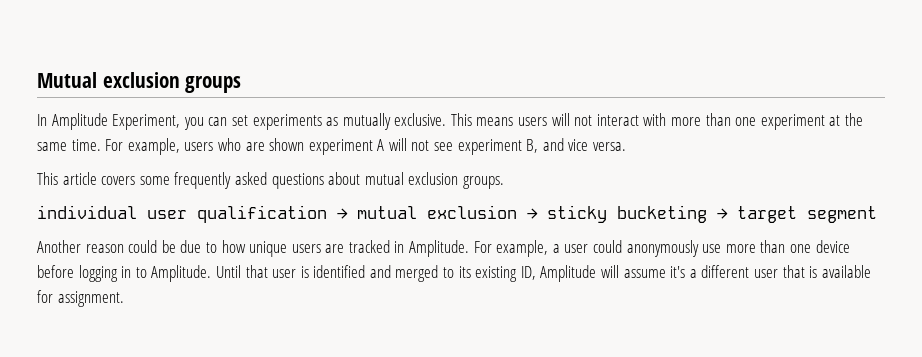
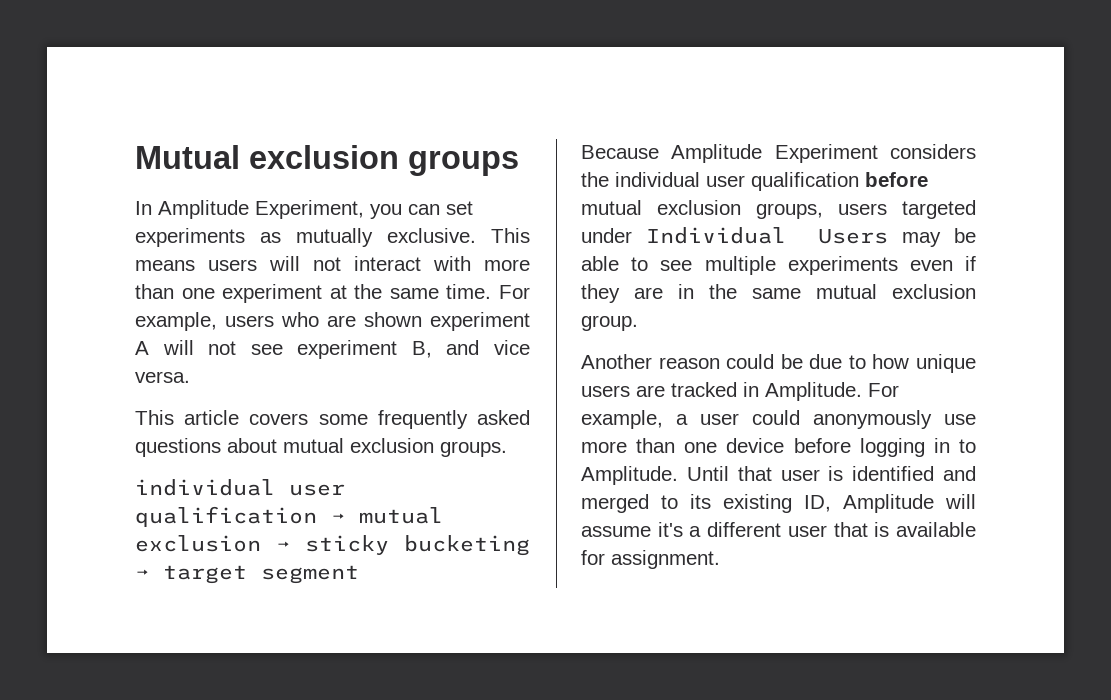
+ Because Amplitude Experiment considers the individual user qualification before mutual exclusion groups, users targeted under Individual Users may be able to see multiple experiments even if they are in the same mutual exclusion group.

